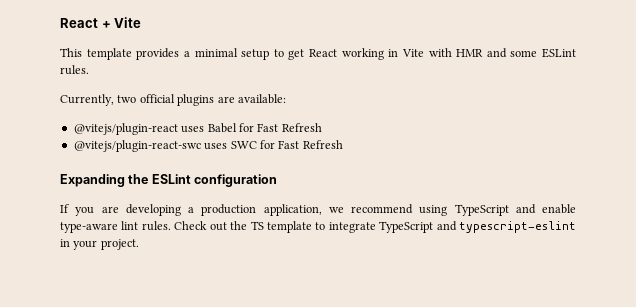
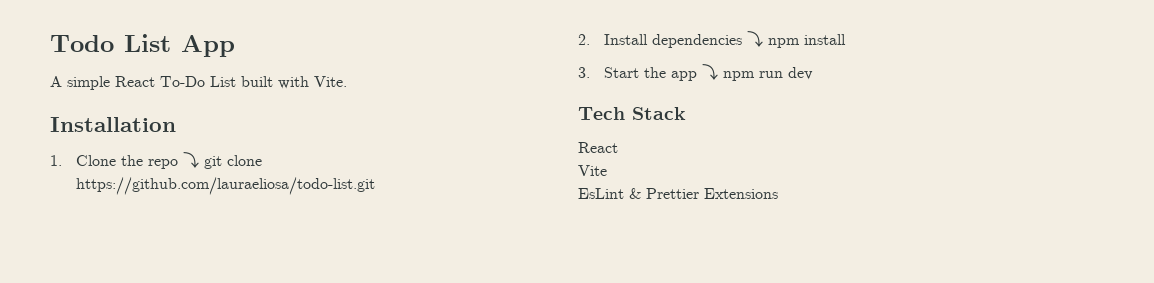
- React + Vite
- This template provides a minimal setup to get React working in Vite with HMR and some ESLint rules.
- Currently, two official plugins are available:
- @vitejs/plugin-react uses Babel for Fast Refresh
- @vitejs/plugin-react-swc uses SWC for Fast Refresh
- Expanding the ESLint configuration
- If you are developing a production application, we recommend using TypeScript and enable type-aware lint rules. Check out the TS template to integrate TypeScript and typescript-eslint in your project.
+ Todo List App
+ A simple React To-Do List built with Vite.
+ Installation
+ 1. Clone the repo ⤵ git clone https://github.com/lauraeliosa/todo-list.git
+ 2. Install dependencies ⤵ npm install
+ 3. Start the app ⤵ npm run dev
+ Tech Stack
+ React
+ Vite
+ EsLint & Prettier Extensions

